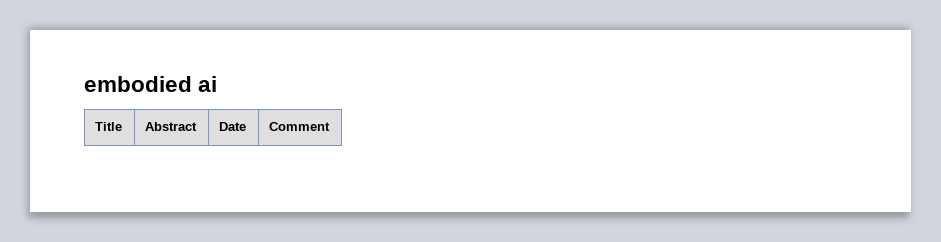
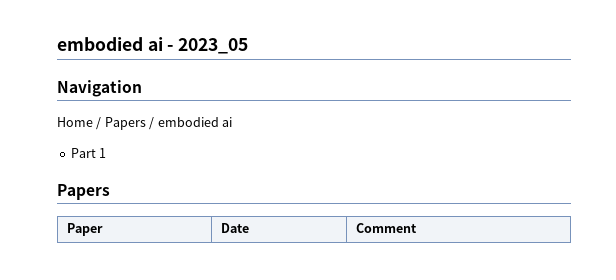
- embodied ai
- Title | Abstract | Date | Comment
+ embodied ai - 2023_05
+ Navigation
+ Home / Papers / embodied ai
+ Part 1
+ Papers
+ Paper | Date | Comment

